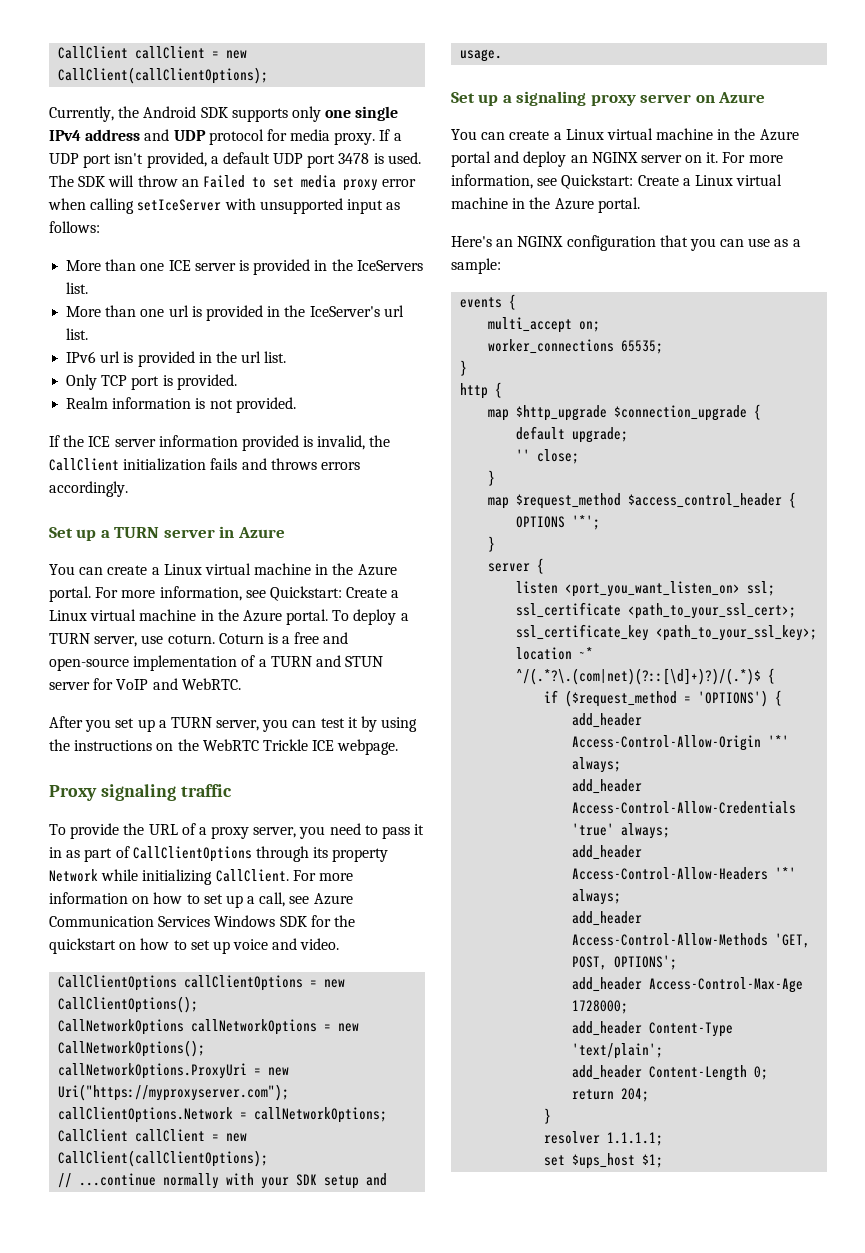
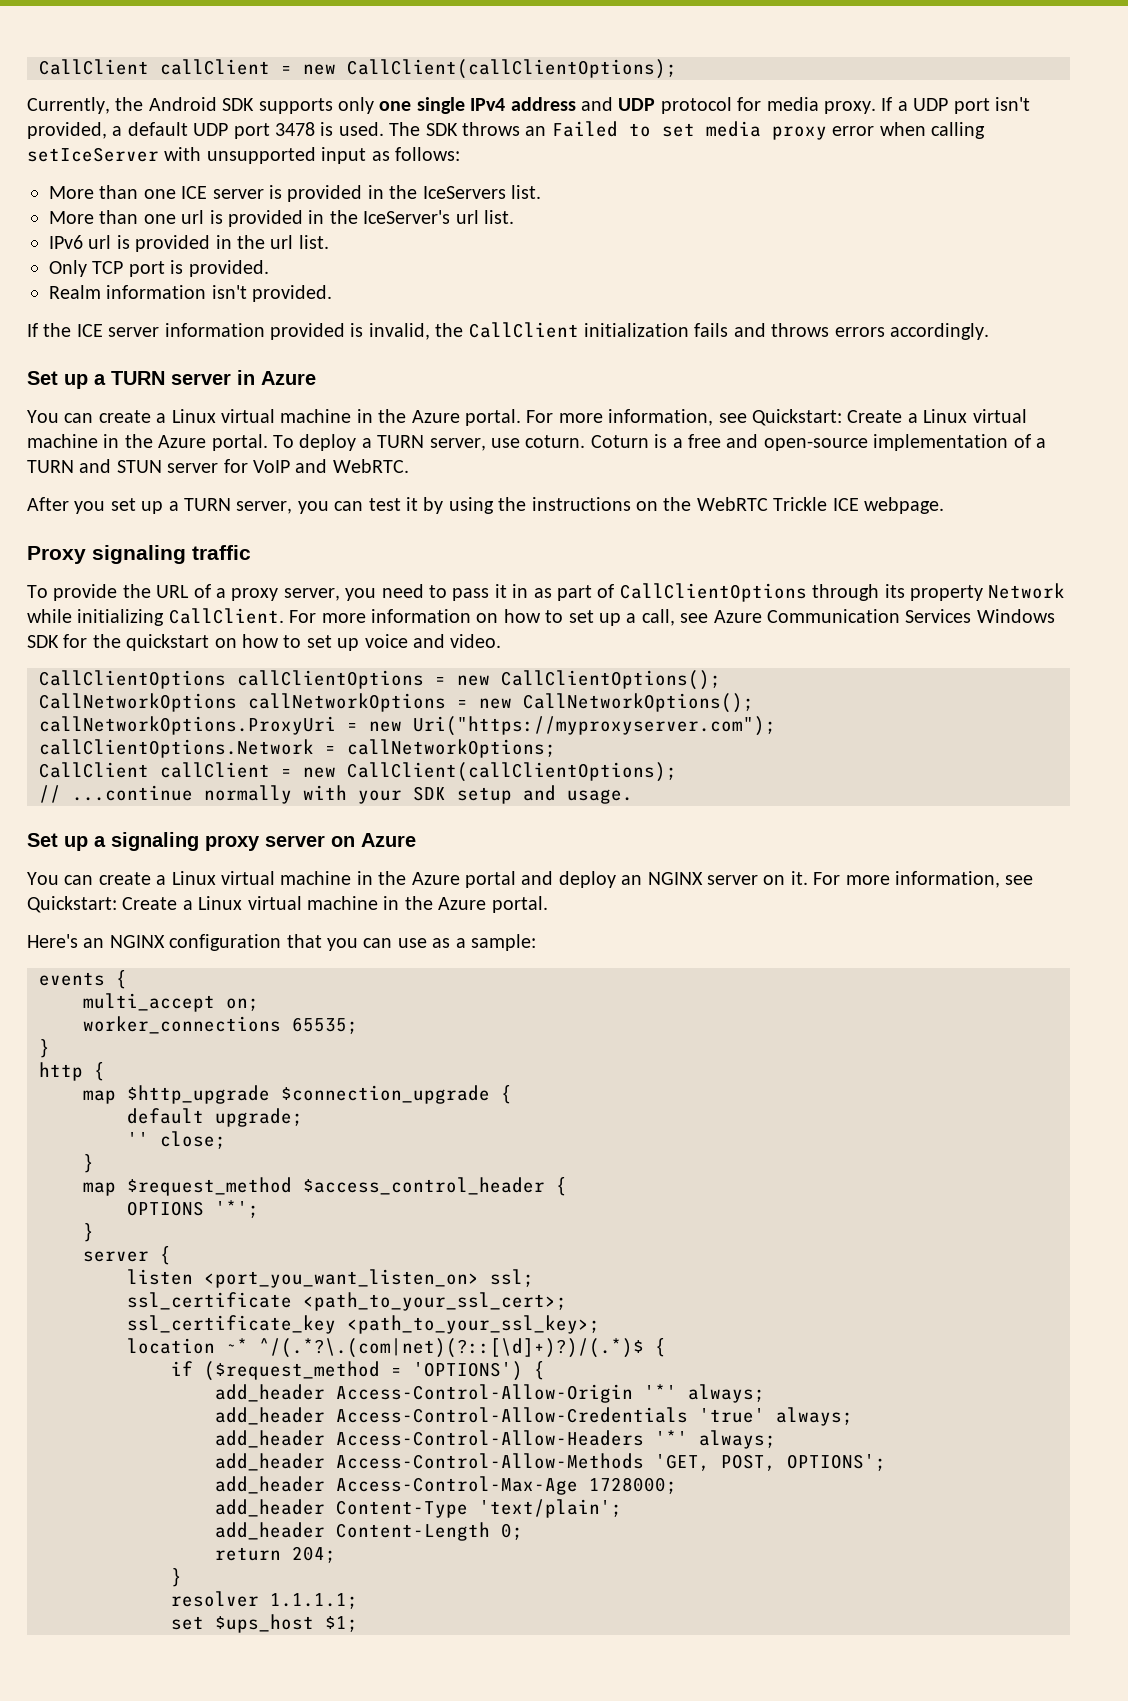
- The SDK will throw an Failed to set media proxy error when calling setIceServer with unsupported input as follows:
+ The SDK throws an Failed to set media proxy error when calling setIceServer with unsupported input as follows:
- Realm information is not provided.
+ Realm information isn't provided.

